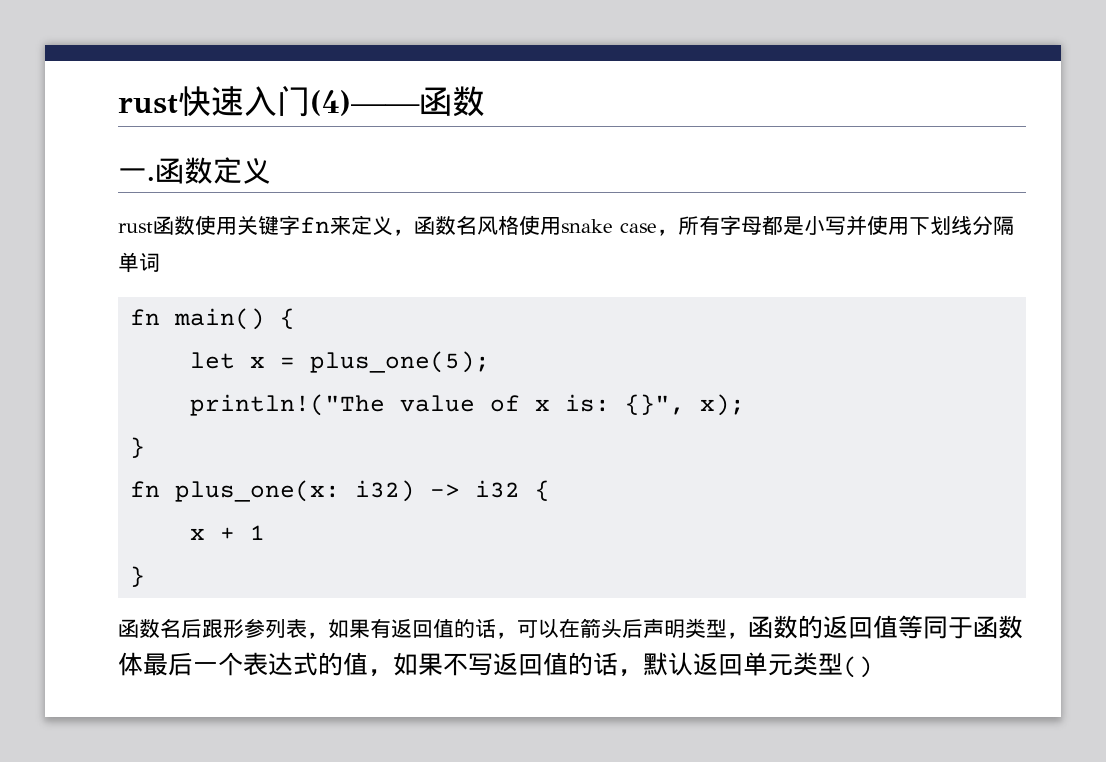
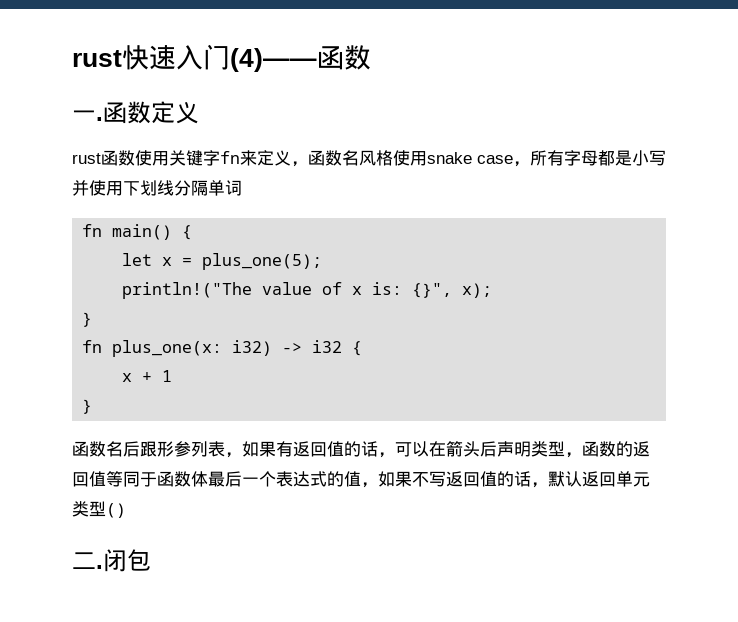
+ 二.闭包

